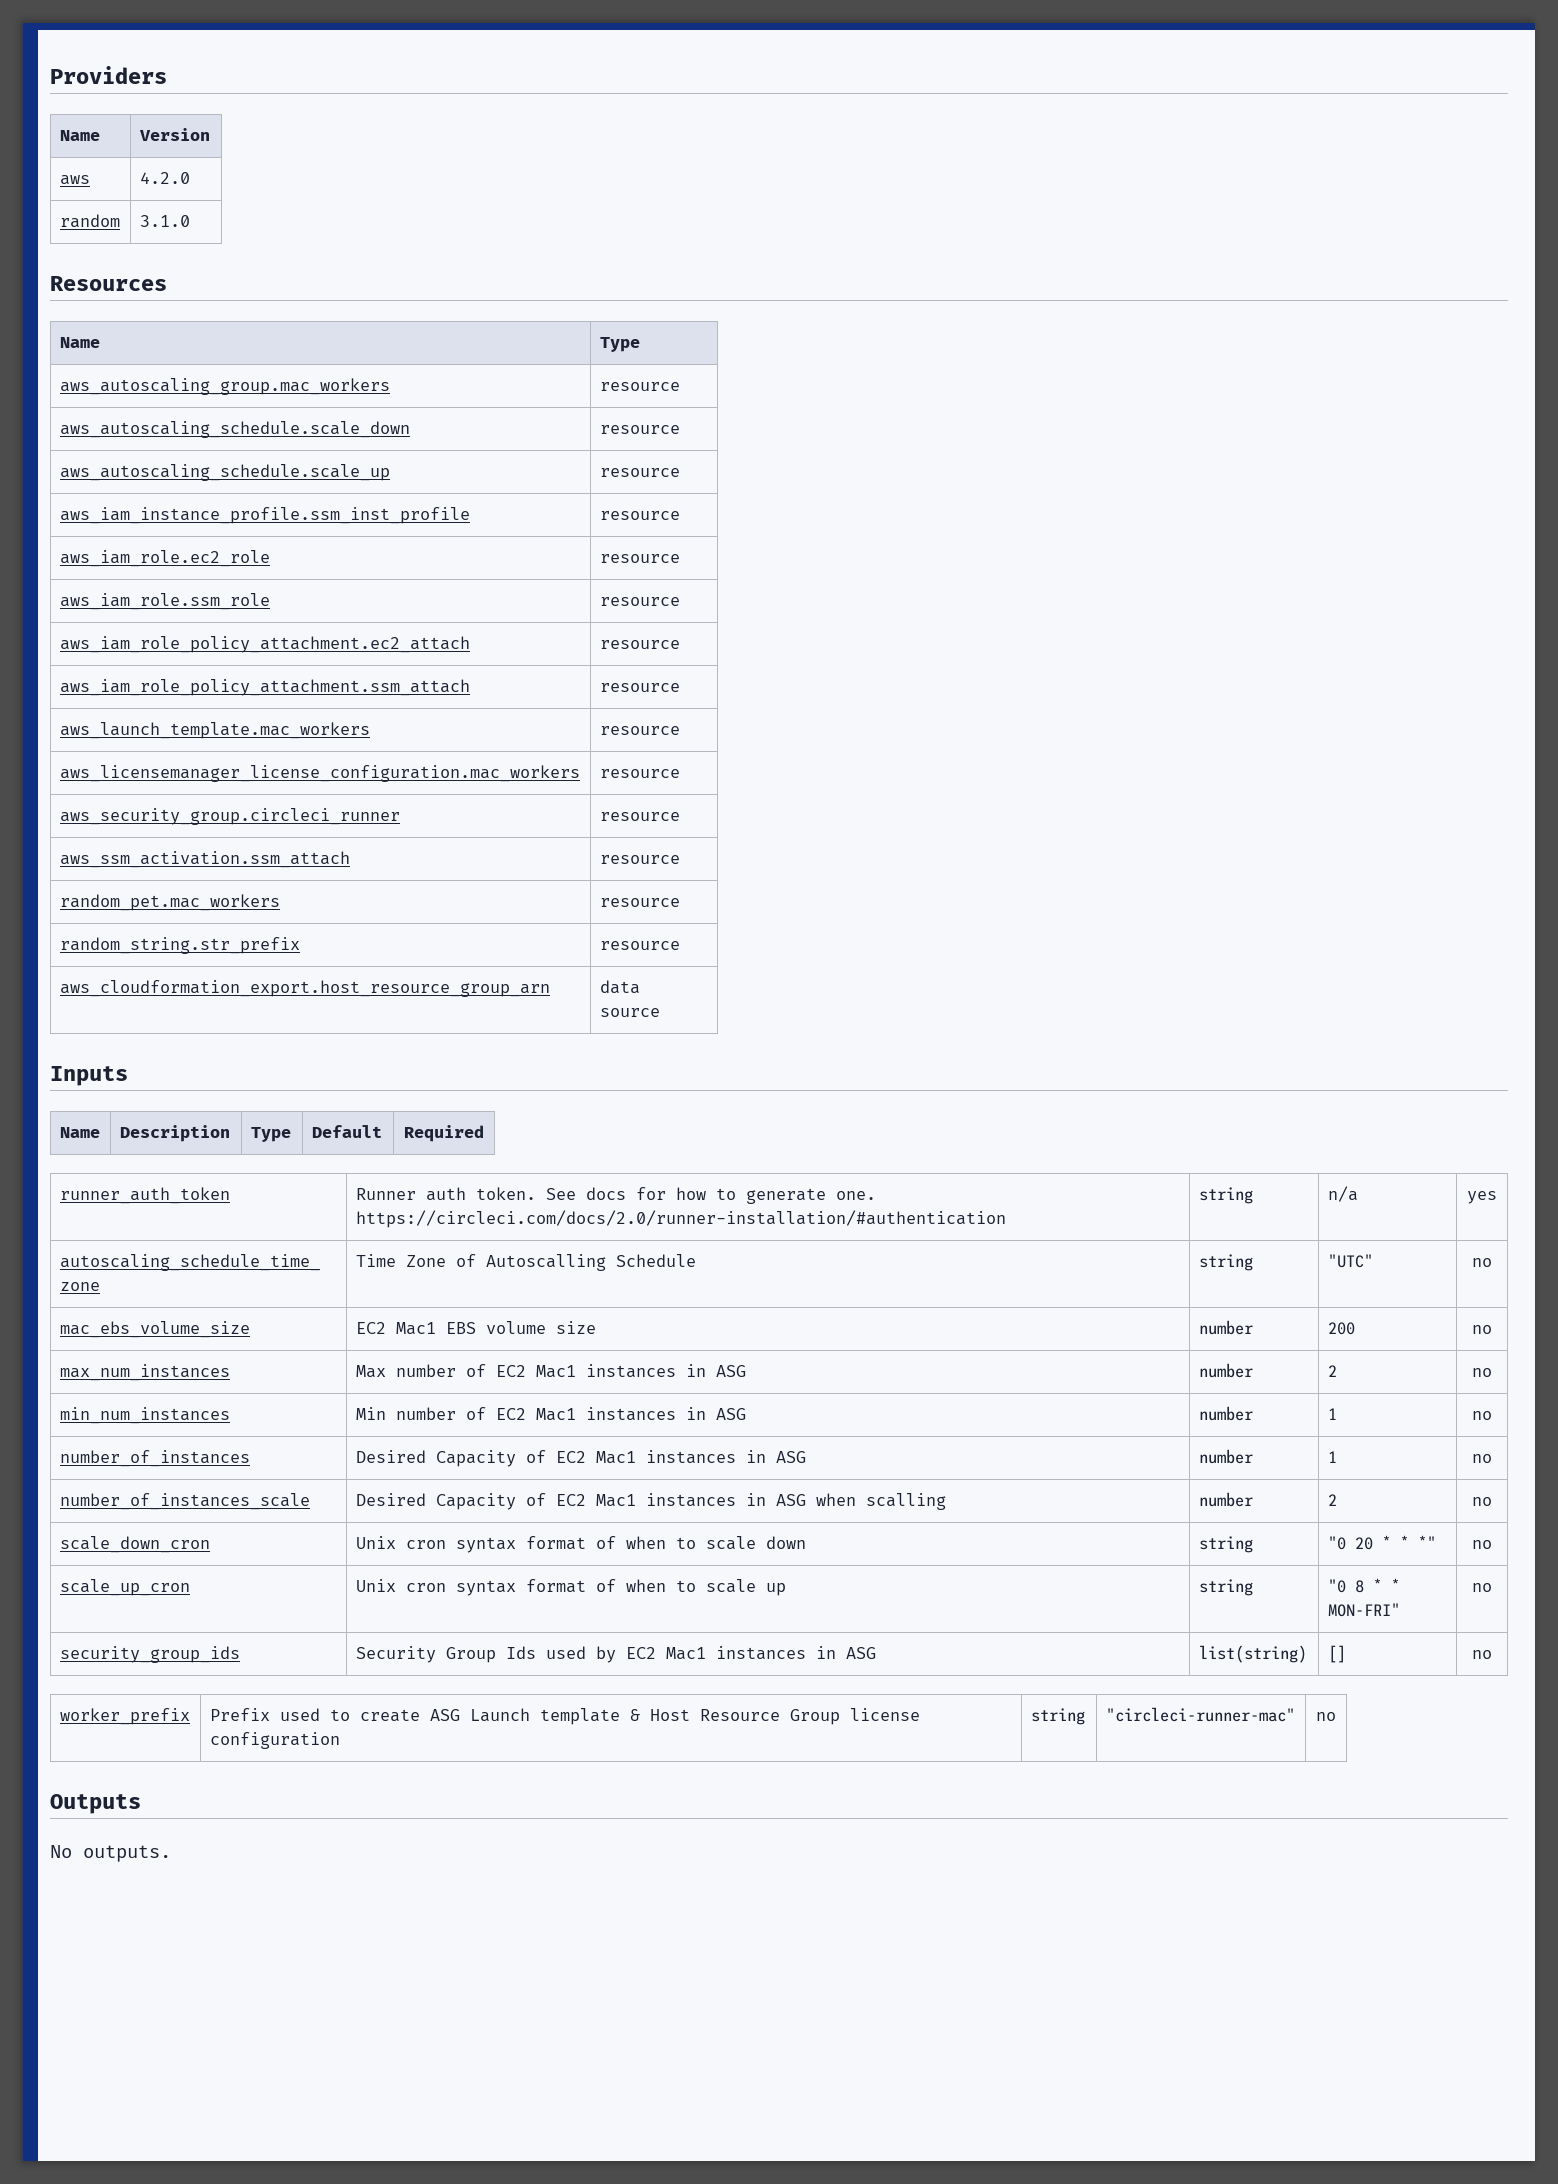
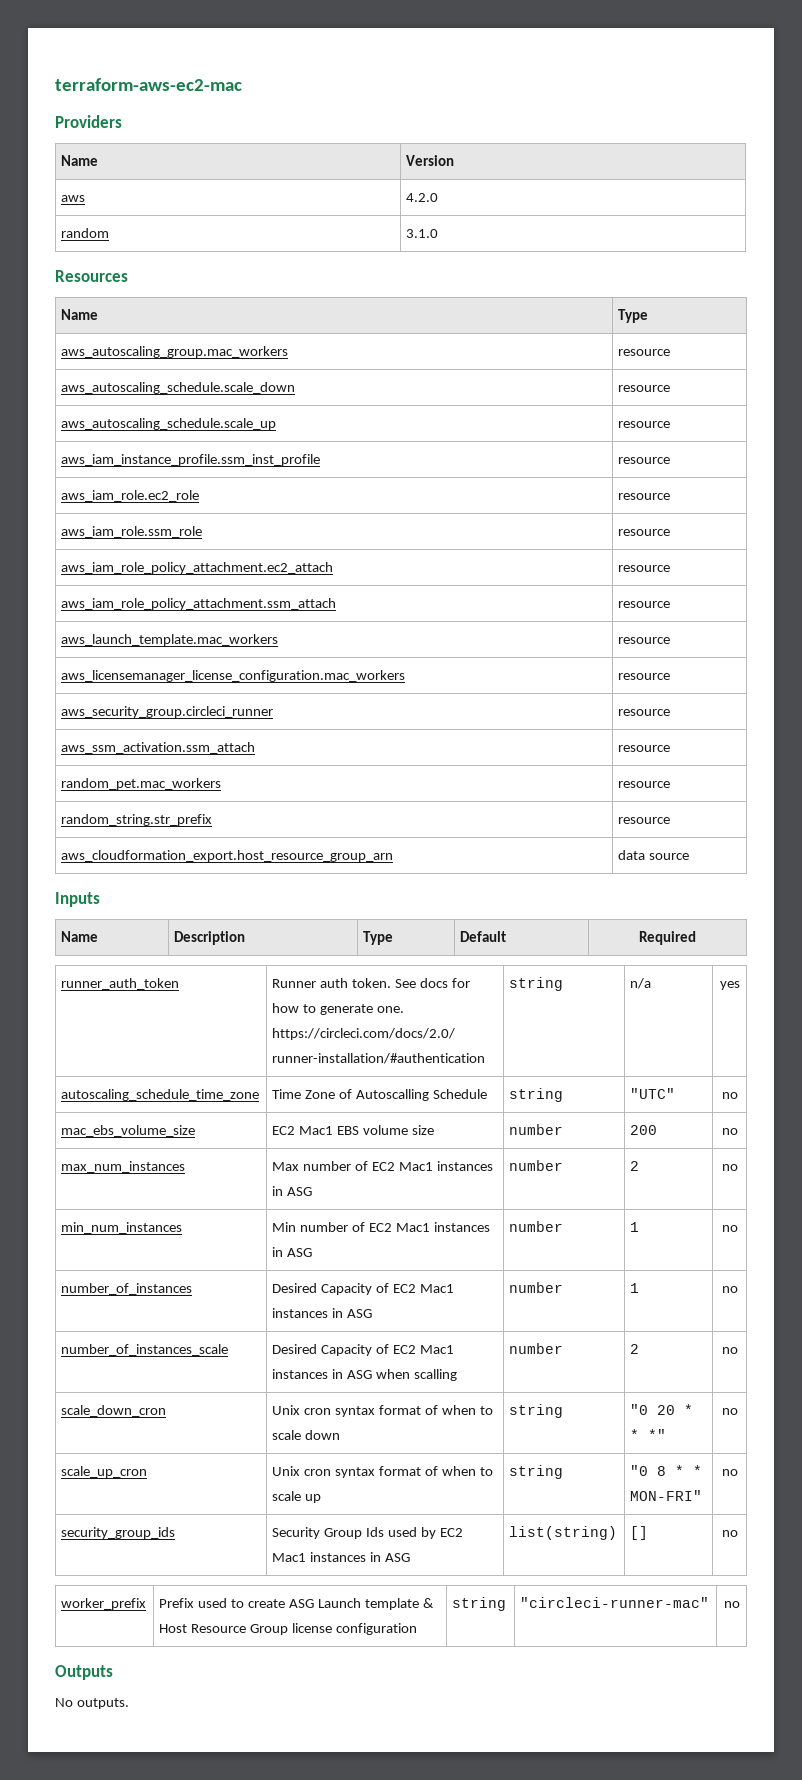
+ terraform-aws-ec2-mac

